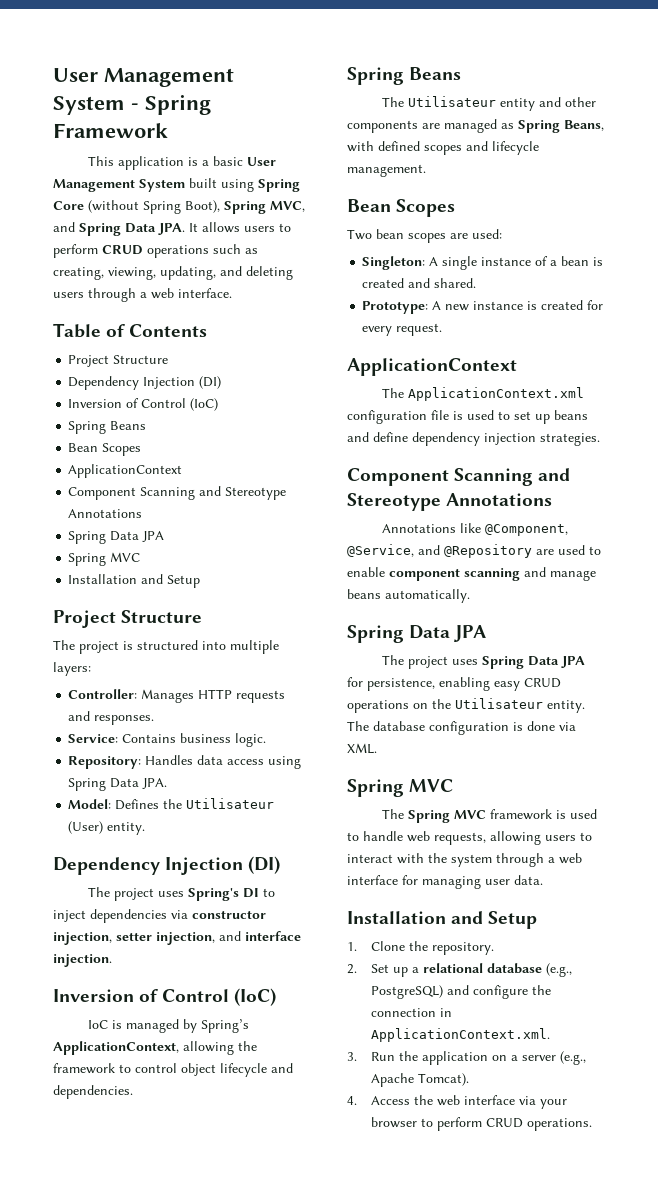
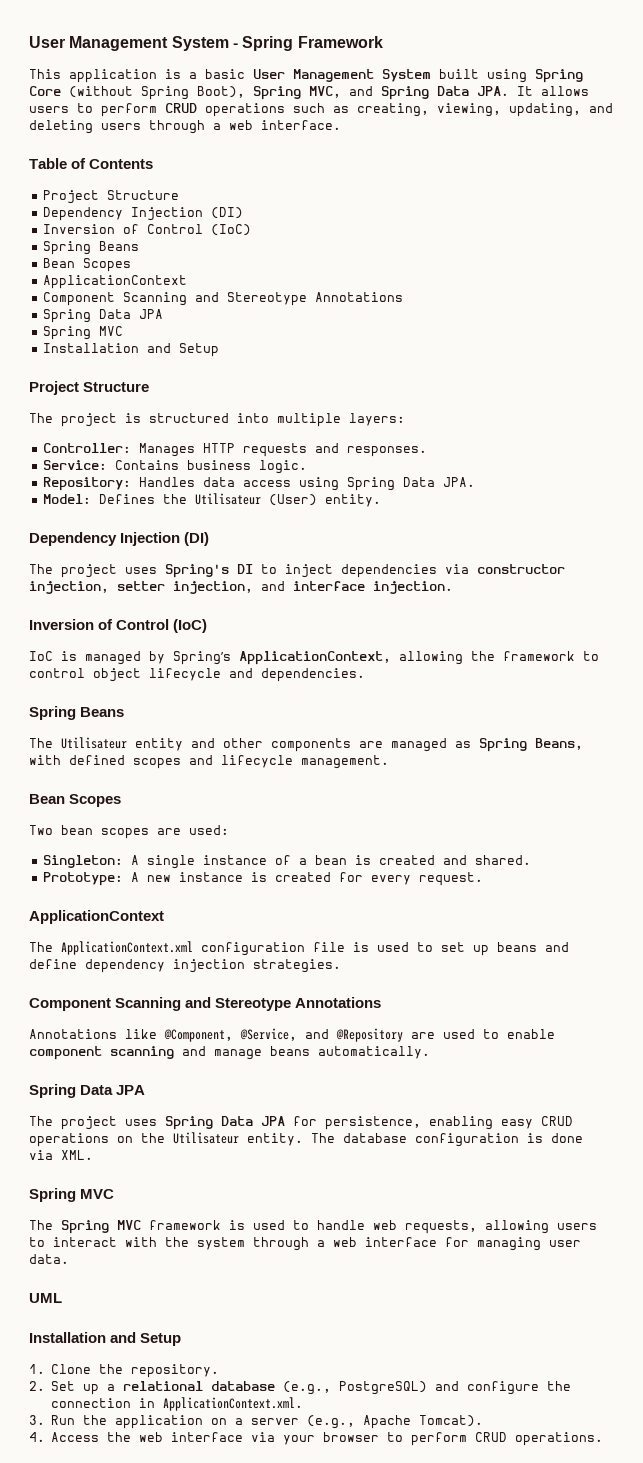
+ UML

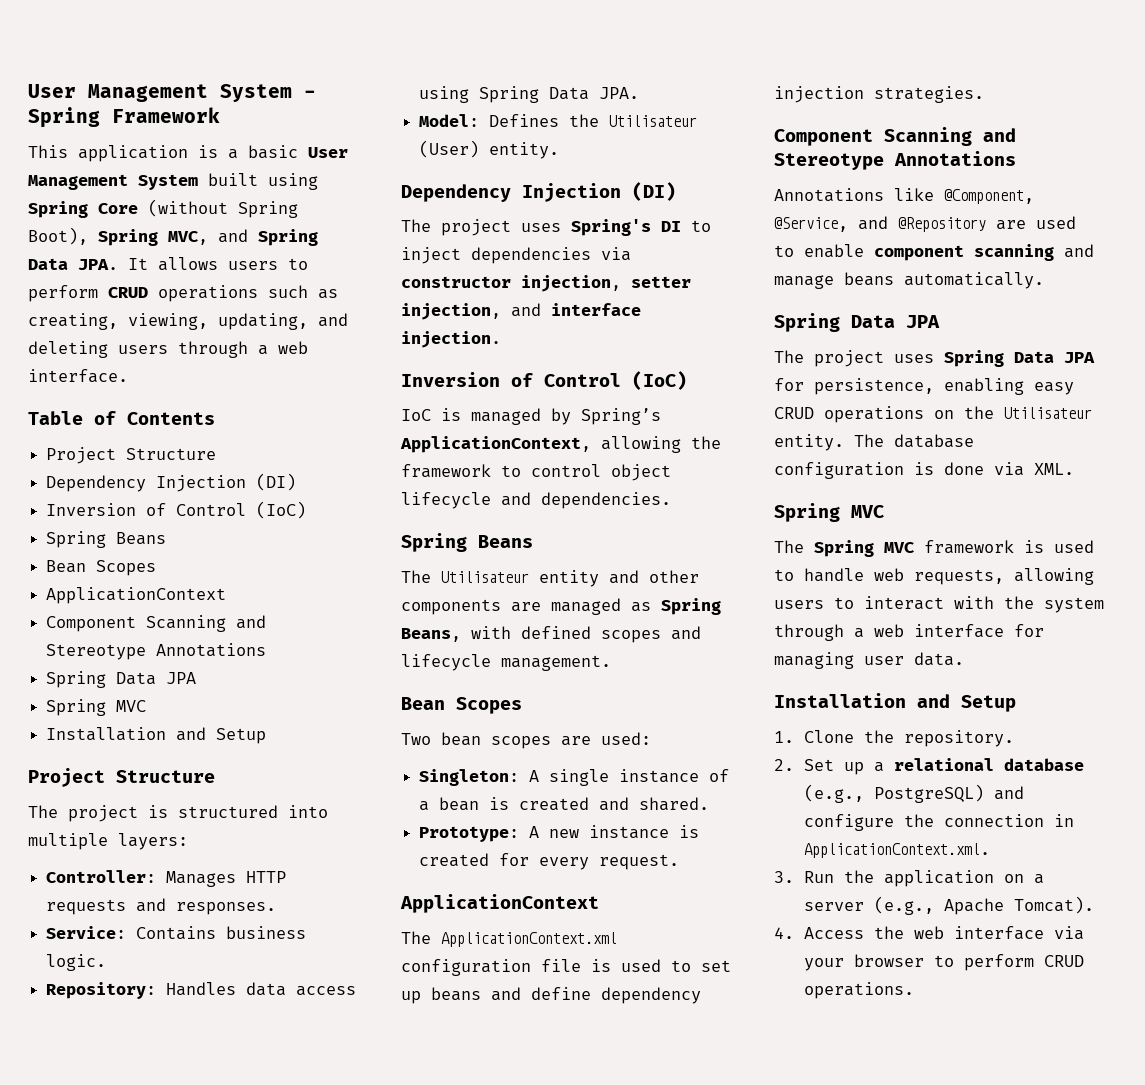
- UML

